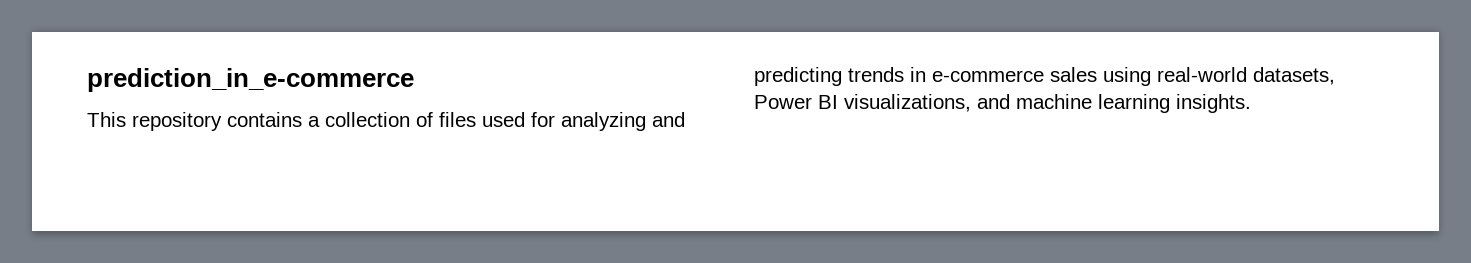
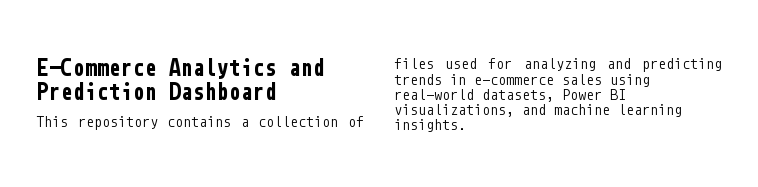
- prediction_in_e-commerce
+ E-Commerce Analytics and Prediction Dashboard

